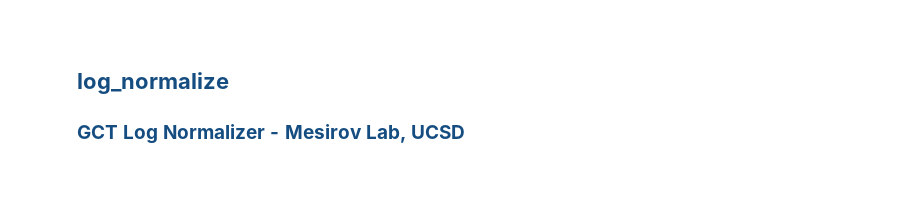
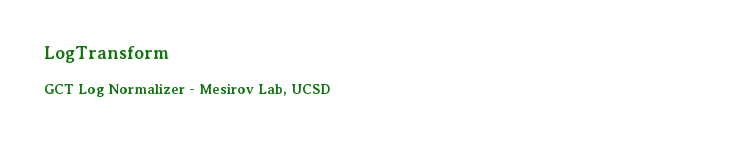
- log_normalize
+ LogTransform

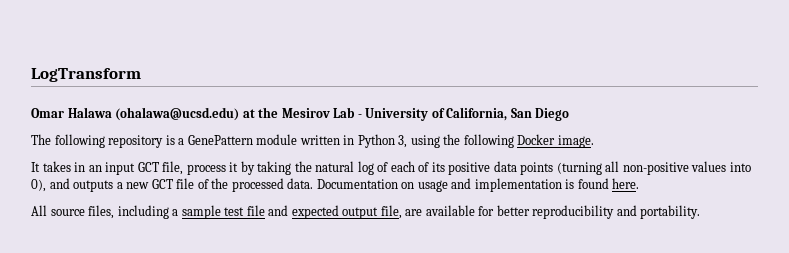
- GCT Log Normalizer - Mesirov Lab, UCSD
+ Omar Halawa (ohalawa@ucsd.edu) at the Mesirov Lab - University of California, San Diego
+ The following repository is a GenePattern module written in Python 3, using the following Docker image.
+ It takes in an input GCT file, process it by taking the natural log of each of its positive data points (turning all non-positive values into 0), and outputs a new GCT file of the processed data. Documentation on usage and implementation is found here.
+ All source files, including a sample test file and expected output file, are available for better reproducibility and portability.

